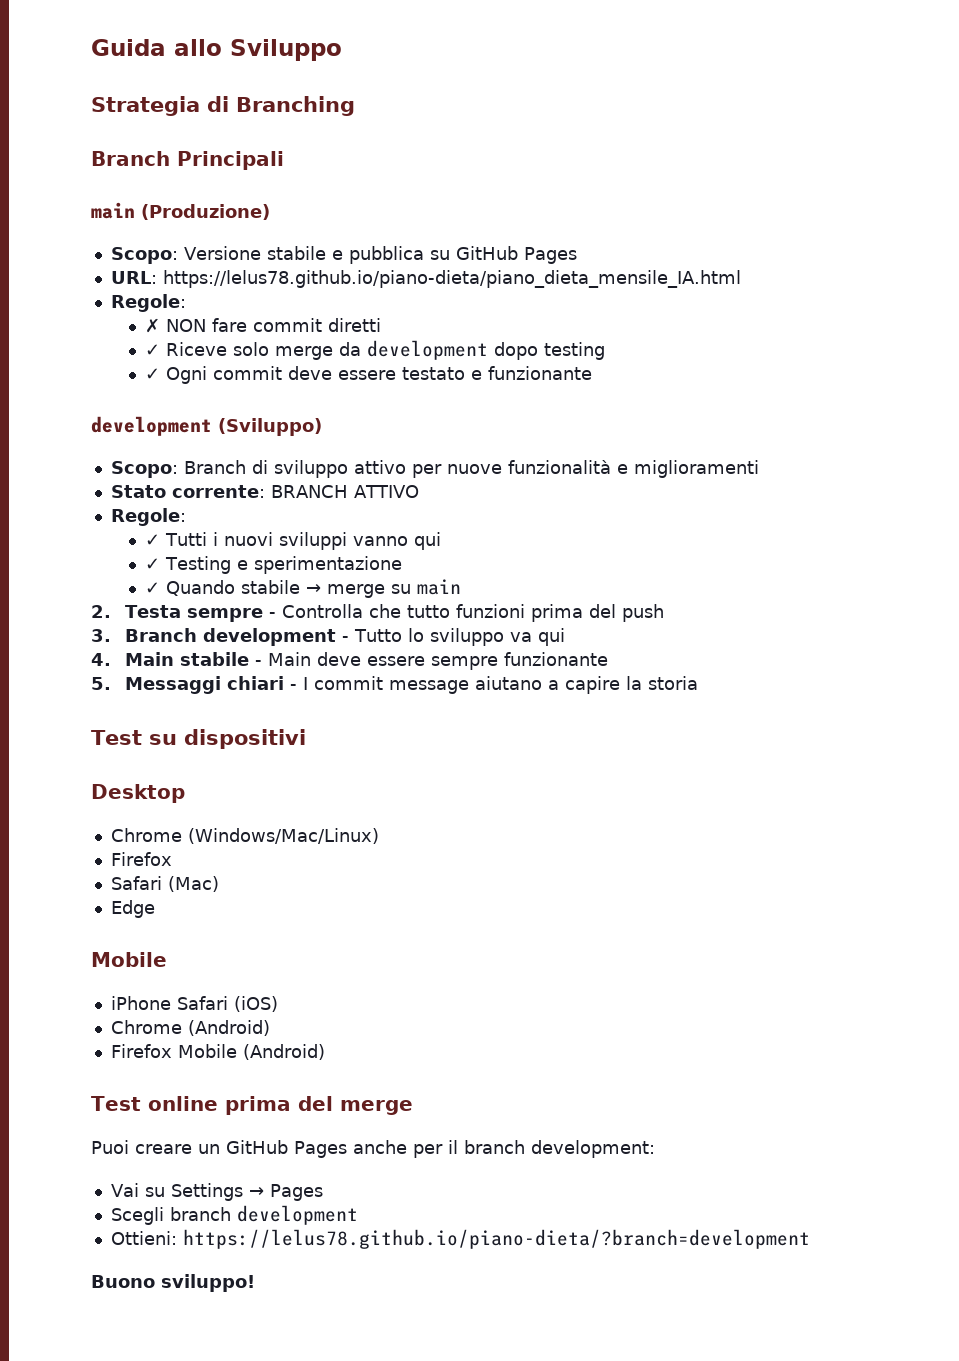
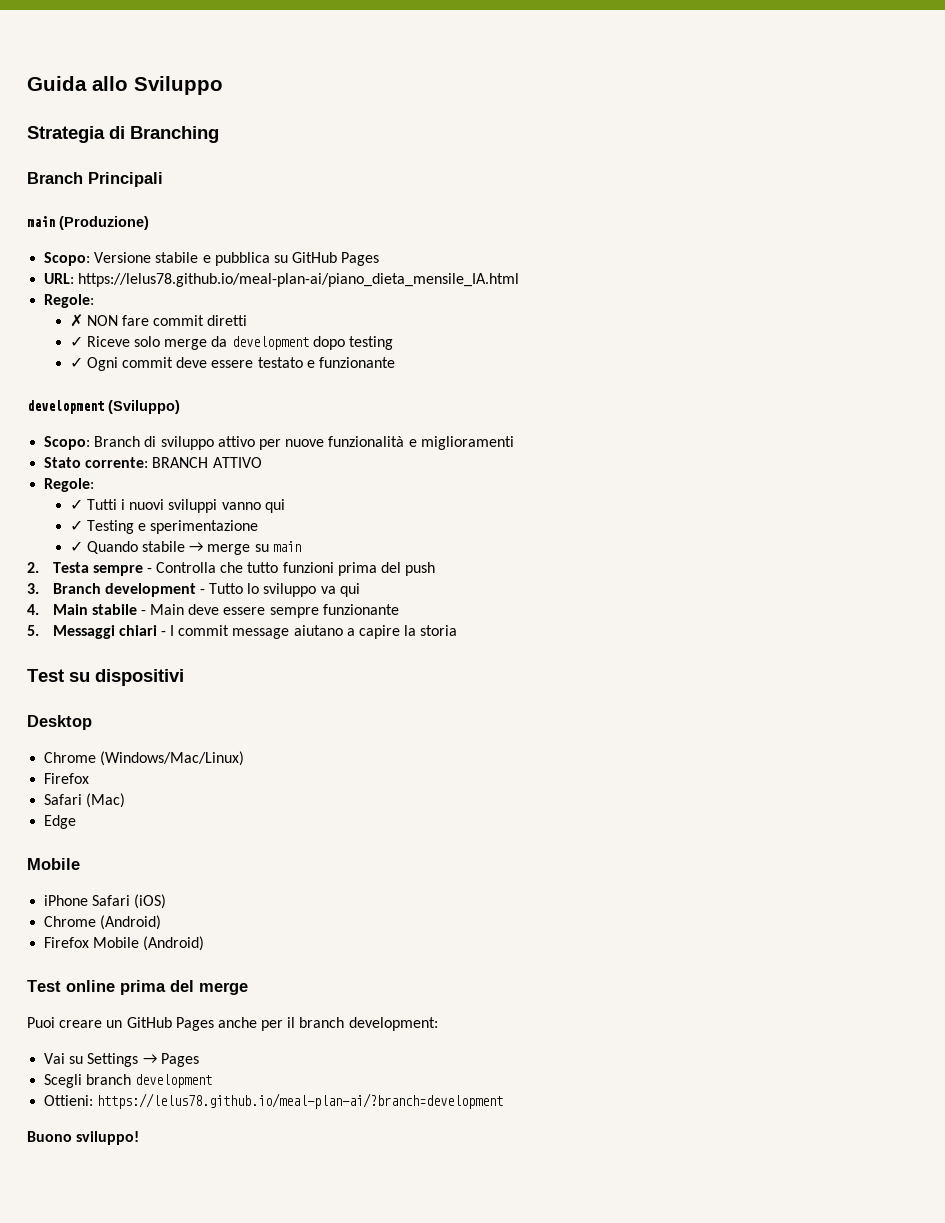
- URL: https://lelus78.github.io/piano-dieta/piano_dieta_mensile_IA.html
+ URL: https://lelus78.github.io/meal-plan-ai/piano_dieta_mensile_IA.html
- Ottieni: https://lelus78.github.io/piano-dieta/?branch=development
+ Ottieni: https://lelus78.github.io/meal-plan-ai/?branch=development

